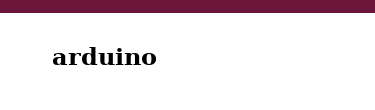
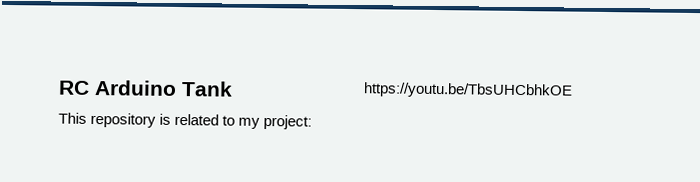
- arduino
+ RC Arduino Tank
+ This repository is related to my project: https://youtu.be/TbsUHCbhkOE

